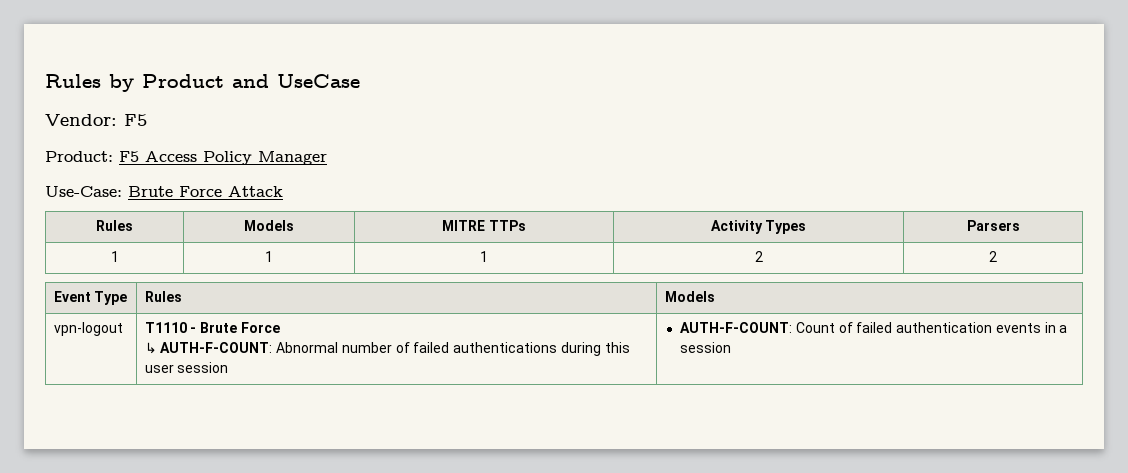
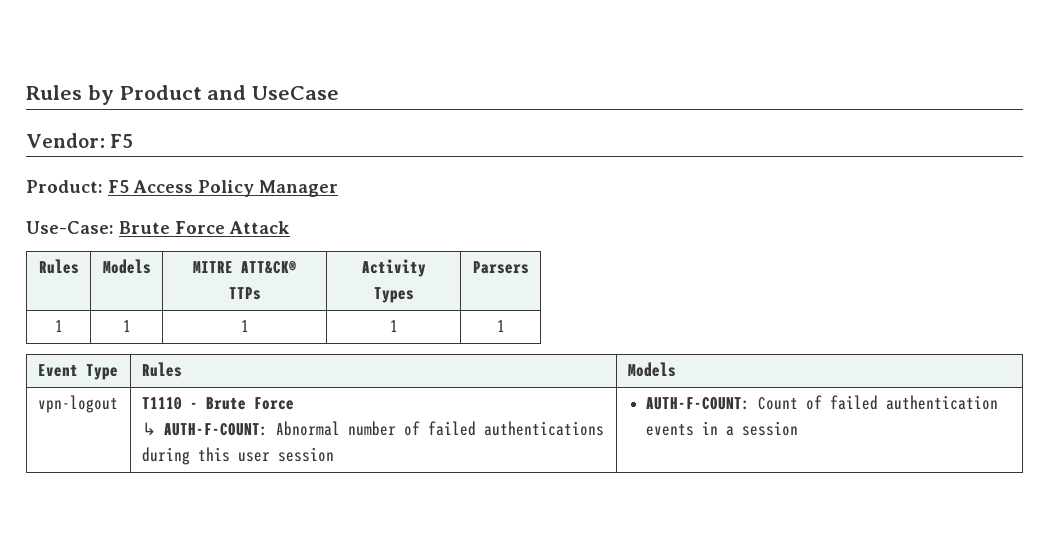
- Rules | Models | MITRE TTPs | Activity Types | Parsers
+ Rules | Models | MITRE ATT&CK® TTPs | Activity Types | Parsers
- 1 | 1 | 1 | 2 | 2
+ 1 | 1 | 1 | 1 | 1

